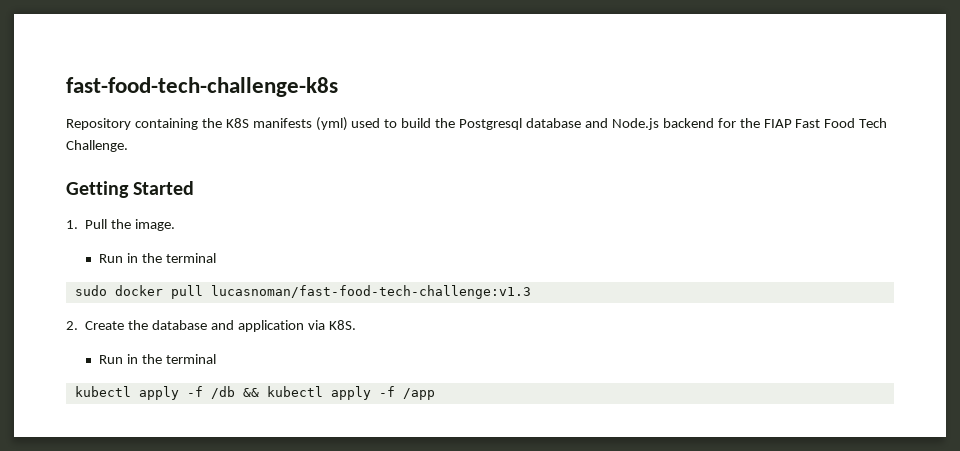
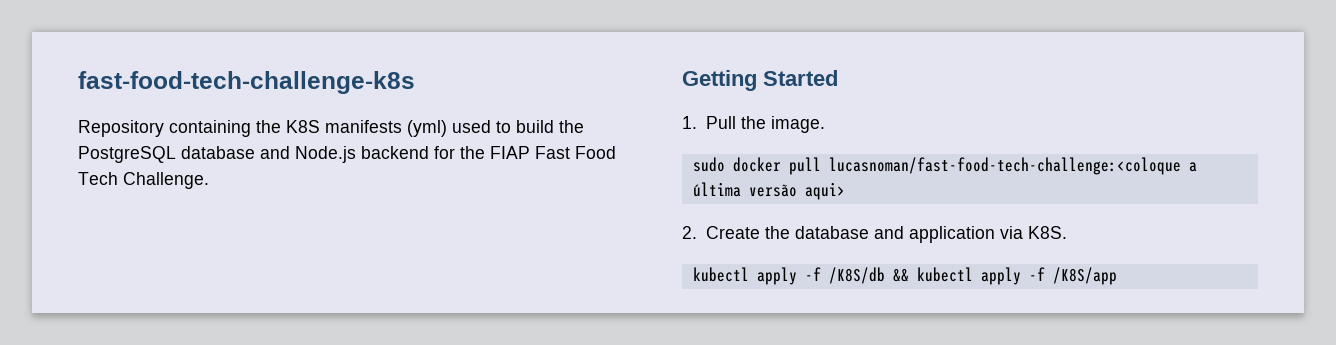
- Repository containing the K8S manifests (yml) used to build the Postgresql database and Node.js backend for the FIAP Fast Food Tech Challenge.
+ Repository containing the K8S manifests (yml) used to build the PostgreSQL database and Node.js backend for the FIAP Fast Food Tech Challenge.
  1. Pull the image.
- Run in the terminal
- sudo docker pull lucasnoman/fast-food-tech-challenge:v1.3
+ sudo docker pull lucasnoman/fast-food-tech-challenge:<coloque a última versão aqui>
  2. Create the database and application via K8S.
- Run in the terminal
- kubectl apply -f /db && kubectl apply -f /app
+ kubectl apply -f /K8S/db && kubectl apply -f /K8S/app

